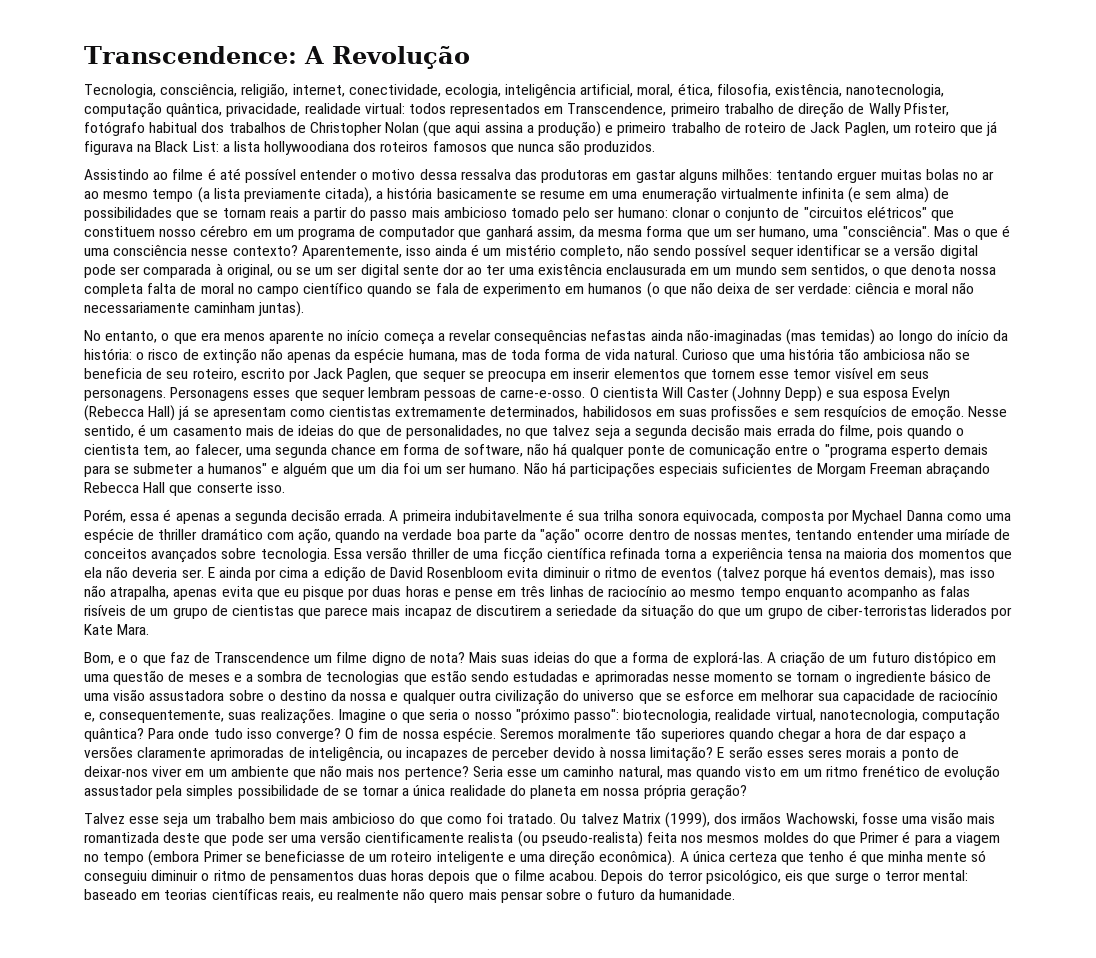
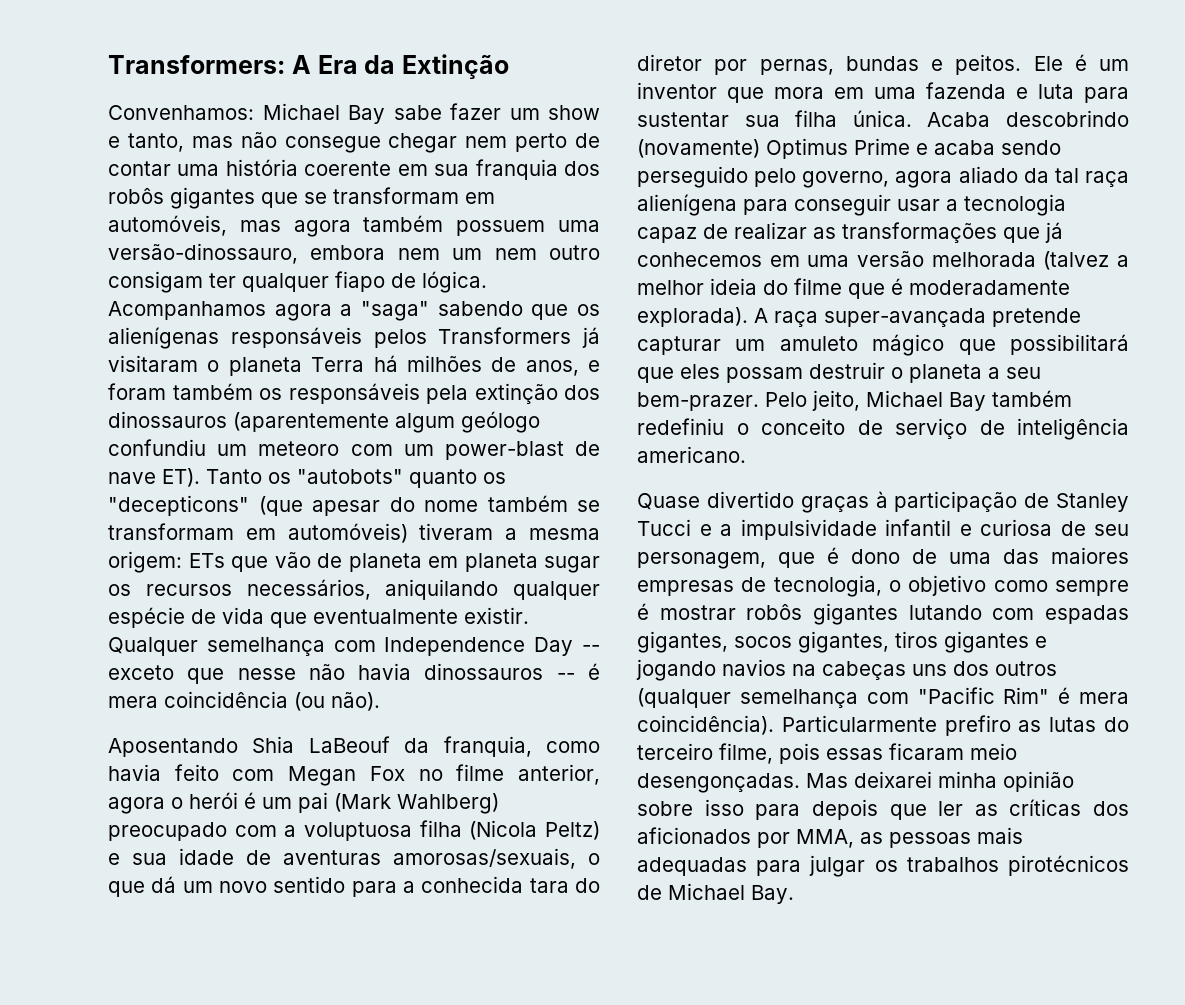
- Transcendence: A Revolução
- Tecnologia, consciência, religião, internet, conectividade, ecologia, inteligência artificial, moral, ética, filosofia, existência, nanotecnologia, computação quântica, privacidade, realidade virtual: todos representados em Transcendence, primeiro trabalho de direção de Wally Pfister, fotógrafo habitual dos trabalhos de Christopher Nolan (que aqui assina a produção) e primeiro trabalho de roteiro de Jack Paglen, um roteiro que já figurava na Black List: a lista hollywoodiana dos roteiros famosos que nunca são produzidos.
- Assistindo ao filme é até possível entender o motivo dessa ressalva das produtoras em gastar alguns milhões: tentando erguer muitas bolas no ar ao mesmo tempo (a lista previamente citada), a história basicamente se resume em uma enumeração virtualmente infinita (e sem alma) de possibilidades que se tornam reais a partir do passo mais ambicioso tomado pelo ser humano: clonar o conjunto de "circuitos elétricos" que constituem nosso cérebro em um programa de computador que ganhará assim, da mesma forma que um ser humano, uma "consciência". Mas o que é uma consciência nesse contexto? Aparentemente, isso ainda é um mistério completo, não sendo possível sequer identificar se a versão digital pode ser comparada à original, ou se um ser digital sente dor ao ter uma existência enclausurada em um mundo sem sentidos, o que denota nossa completa falta de moral no campo científico quando se fala de experimento em humanos (o que não deixa de ser verdade: ciência e moral não necessariamente caminham juntas).
- No entanto, o que era menos aparente no início começa a revelar consequências nefastas ainda não-imaginadas (mas temidas) ao longo do início da história: o risco de extinção não apenas da espécie humana, mas de toda forma de vida natural. Curioso que uma história tão ambiciosa não se beneficia de seu roteiro, escrito por Jack Paglen, que sequer se preocupa em inserir elementos que tornem esse temor visível em seus personagens. Personagens esses que sequer lembram pessoas de carne-e-osso. O cientista Will Caster (Johnny Depp) e sua esposa Evelyn (Rebecca Hall) já se apresentam como cientistas extremamente determinados, habilidosos em suas profissões e sem resquícios de emoção. Nesse sentido, é um casamento mais de ideias do que de personalidades, no que talvez seja a segunda decisão mais errada do filme, pois quando o cientista tem, ao falecer, uma segunda chance em forma de software, não há qualquer ponte de comunicação entre o "programa esperto demais para se submeter a humanos" e alguém que um dia foi um ser humano. Não há participações especiais suficientes de Morgam Freeman abraçando Rebecca Hall que conserte isso.
- Porém, essa é apenas a segunda decisão errada. A primeira indubitavelmente é sua trilha sonora equivocada, composta por Mychael Danna como uma espécie de thriller dramático com ação, quando na verdade boa parte da "ação" ocorre dentro de nossas mentes, tentando entender uma miríade de conceitos avançados sobre tecnologia. Essa versão thriller de uma ficção científica refinada torna a experiência tensa na maioria dos momentos que ela não deveria ser. E ainda por cima a edição de David Rosenbloom evita diminuir o ritmo de eventos (talvez porque há eventos demais), mas isso não atrapalha, apenas evita que eu pisque por duas horas e pense em três linhas de raciocínio ao mesmo tempo enquanto acompanho as falas risíveis de um grupo de cientistas que parece mais incapaz de discutirem a seriedade da situação do que um grupo de ciber-terroristas liderados por Kate Mara.
- Bom, e o que faz de Transcendence um filme digno de nota? Mais suas ideias do que a forma de explorá-las. A criação de um futuro distópico em uma questão de meses e a sombra de tecnologias que estão sendo estudadas e aprimoradas nesse momento se tornam o ingrediente básico de uma visão assustadora sobre o destino da nossa e qualquer outra civilização do universo que se esforce em melhorar sua capacidade de raciocínio e, consequentemente, suas realizações. Imagine o que seria o nosso "próximo passo": biotecnologia, realidade virtual, nanotecnologia, computação quântica? Para onde tudo isso converge? O fim de nossa espécie. Seremos moralmente tão superiores quando chegar a hora de dar espaço a versões claramente aprimoradas de inteligência, ou incapazes de perceber devido à nossa limitação? E serão esses seres morais a ponto de deixar-nos viver em um ambiente que não mais nos pertence? Seria esse um caminho natural, mas quando visto em um ritmo frenético de evolução assustador pela simples possibilidade de se tornar a única realidade do planeta em nossa própria geração?
- Talvez esse seja um trabalho bem mais ambicioso do que como foi tratado. Ou talvez Matrix (1999), dos irmãos Wachowski, fosse uma visão mais romantizada deste que pode ser uma versão cientificamente realista (ou pseudo-realista) feita nos mesmos moldes do que Primer é para a viagem no tempo (embora Primer se beneficiasse de um roteiro inteligente e uma direção econômica). A única certeza que tenho é que minha mente só conseguiu diminuir o ritmo de pensamentos duas horas depois que o filme acabou. Depois do terror psicológico, eis que surge o terror mental: baseado em teorias científicas reais, eu realmente não quero mais pensar sobre o futuro da humanidade.
+ Transformers: A Era da Extinção
+ Convenhamos: Michael Bay sabe fazer um show e tanto, mas não consegue chegar nem perto de contar uma história coerente em sua franquia dos robôs gigantes que se transformam em automóveis, mas agora também possuem uma versão-dinossauro, embora nem um nem outro consigam ter qualquer fiapo de lógica. Acompanhamos agora a "saga" sabendo que os alienígenas responsáveis pelos Transformers já visitaram o planeta Terra há milhões de anos, e foram também os responsáveis pela extinção dos dinossauros (aparentemente algum geólogo confundiu um meteoro com um power-blast de nave ET). Tanto os "autobots" quanto os "decepticons" (que apesar do nome também se transformam em automóveis) tiveram a mesma origem: ETs que vão de planeta em planeta sugar os recursos necessários, aniquilando qualquer espécie de vida que eventualmente existir. Qualquer semelhança com Independence Day -- exceto que nesse não havia dinossauros -- é mera coincidência (ou não).
+ Aposentando Shia LaBeouf da franquia, como havia feito com Megan Fox no filme anterior, agora o herói é um pai (Mark Wahlberg) preocupado com a voluptuosa filha (Nicola Peltz) e sua idade de aventuras amorosas/sexuais, o que dá um novo sentido para a conhecida tara do diretor por pernas, bundas e peitos. Ele é um inventor que mora em uma fazenda e luta para sustentar sua filha única. Acaba descobrindo (novamente) Optimus Prime e acaba sendo perseguido pelo governo, agora aliado da tal raça alienígena para conseguir usar a tecnologia capaz de realizar as transformações que já conhecemos em uma versão melhorada (talvez a melhor ideia do filme que é moderadamente explorada). A raça super-avançada pretende capturar um amuleto mágico que possibilitará que eles possam destruir o planeta a seu bem-prazer. Pelo jeito, Michael Bay também redefiniu o conceito de serviço de inteligência americano.
+ Quase divertido graças à participação de Stanley Tucci e a impulsividade infantil e curiosa de seu personagem, que é dono de uma das maiores empresas de tecnologia, o objetivo como sempre é mostrar robôs gigantes lutando com espadas gigantes, socos gigantes, tiros gigantes e jogando navios na cabeças uns dos outros (qualquer semelhança com "Pacific Rim" é mera coincidência). Particularmente prefiro as lutas do terceiro filme, pois essas ficaram meio desengonçadas. Mas deixarei minha opinião sobre isso para depois que ler as críticas dos aficionados por MMA, as pessoas mais adequadas para julgar os trabalhos pirotécnicos de Michael Bay.

